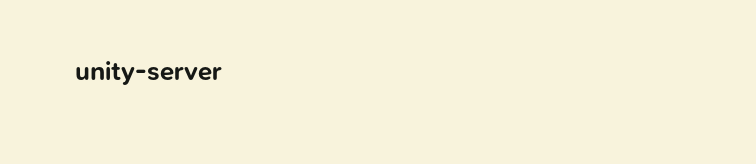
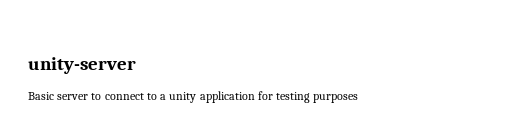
+ Basic server to connect to a unity application for testing purposes

